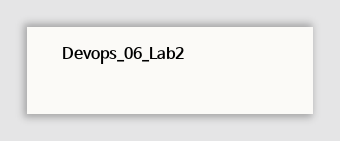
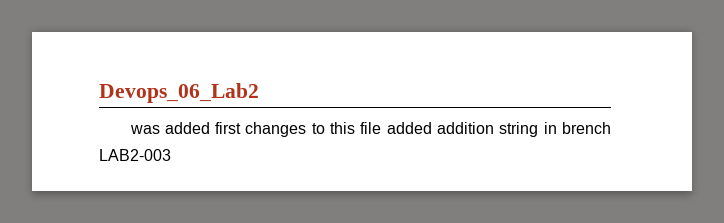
+ was added first changes to this file added addition string in brench LAB2-003

